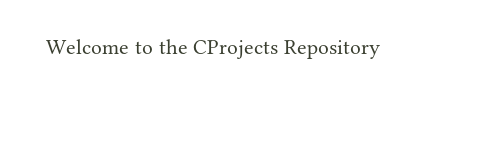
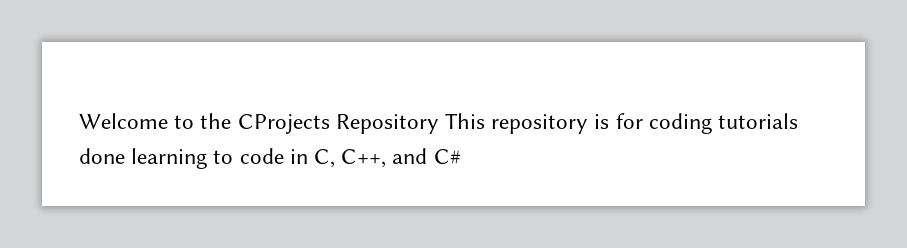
- Welcome to the CProjects Repository
+ Welcome to the CProjects Repository This repository is for coding tutorials done learning to code in C, C++, and C#

